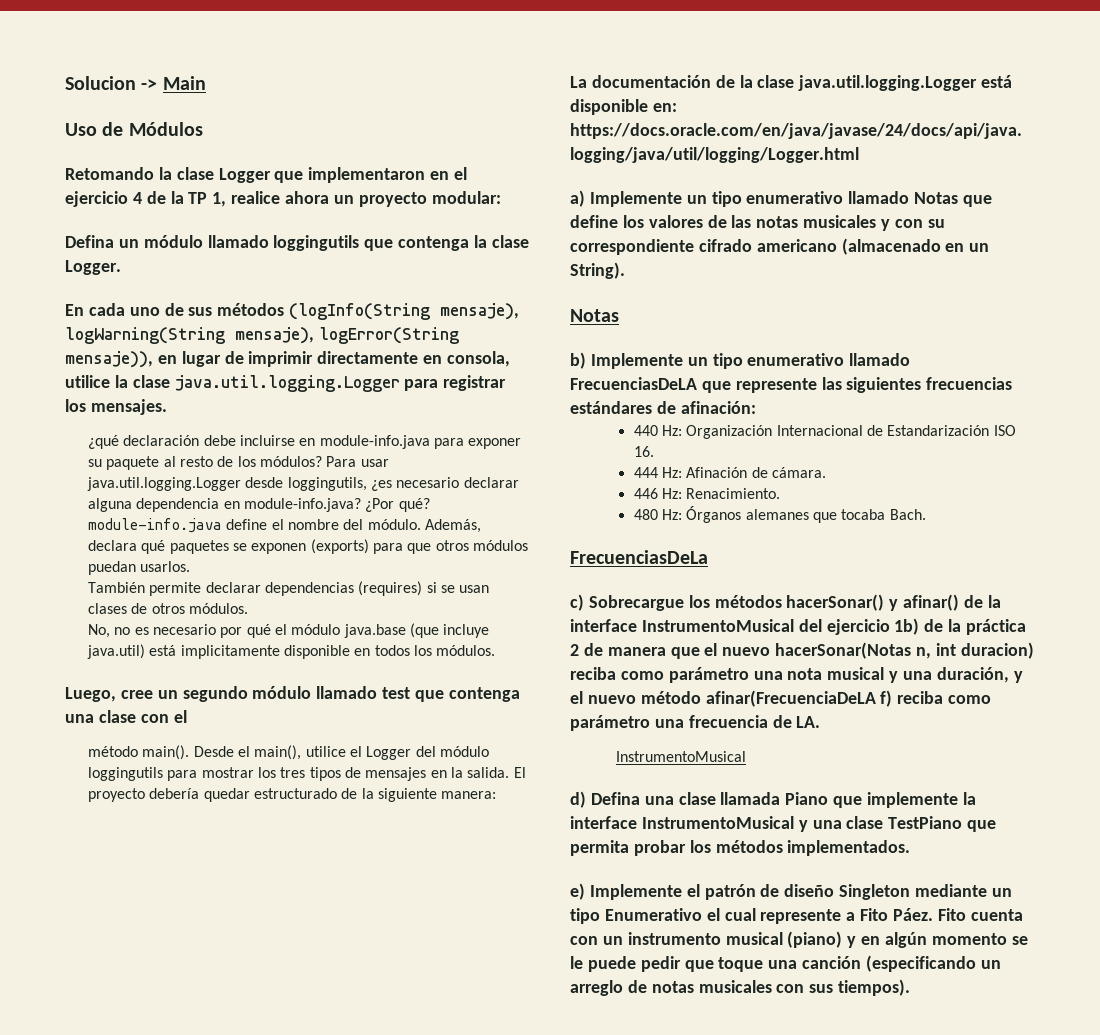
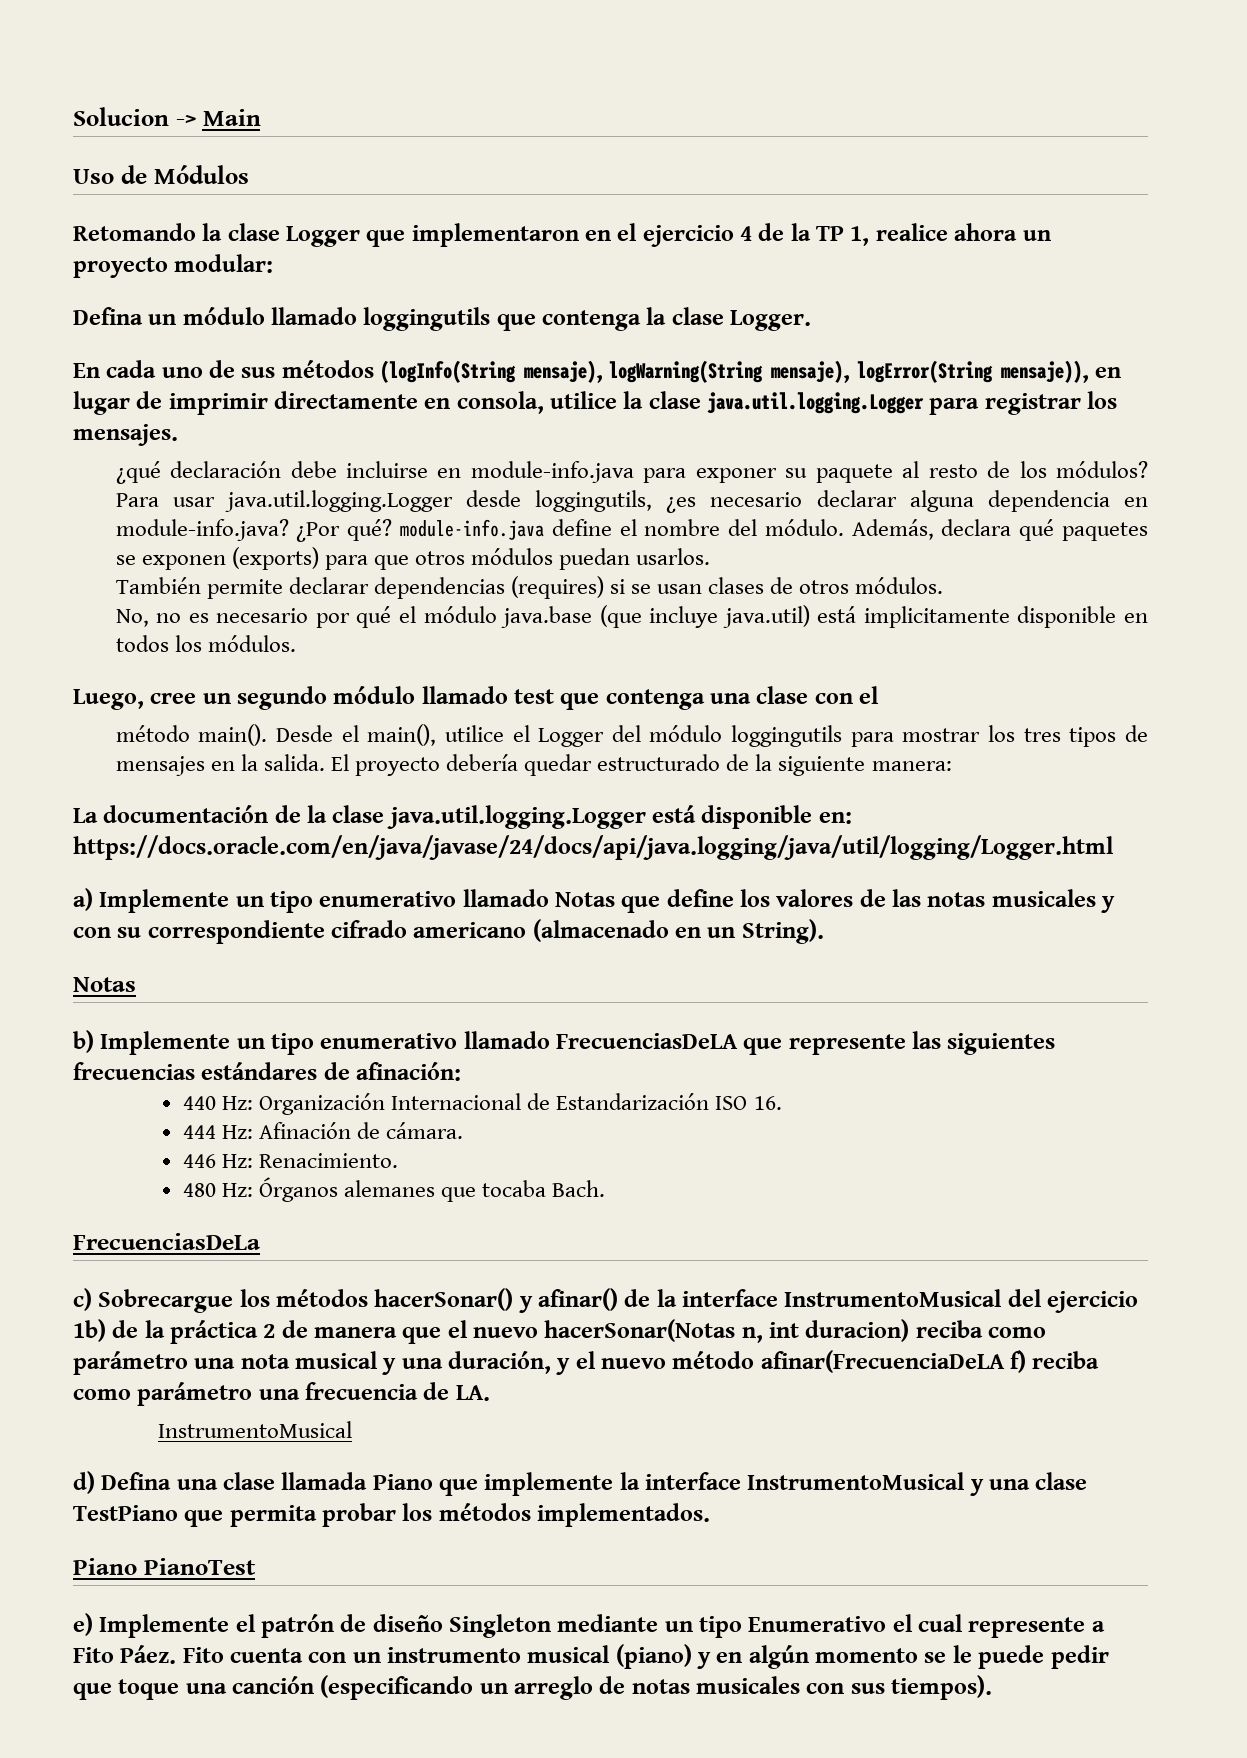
+ Piano PianoTest

